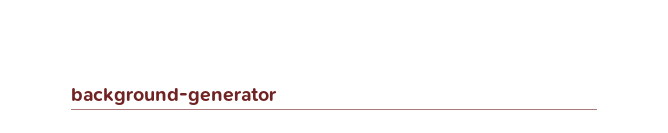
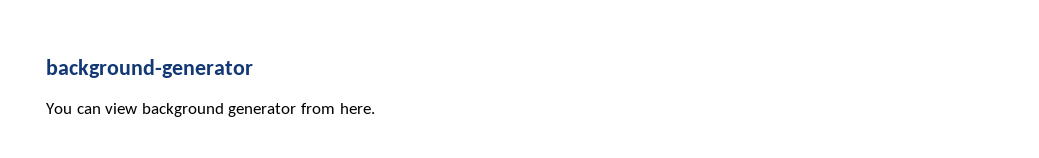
+ You can view background generator from here.

